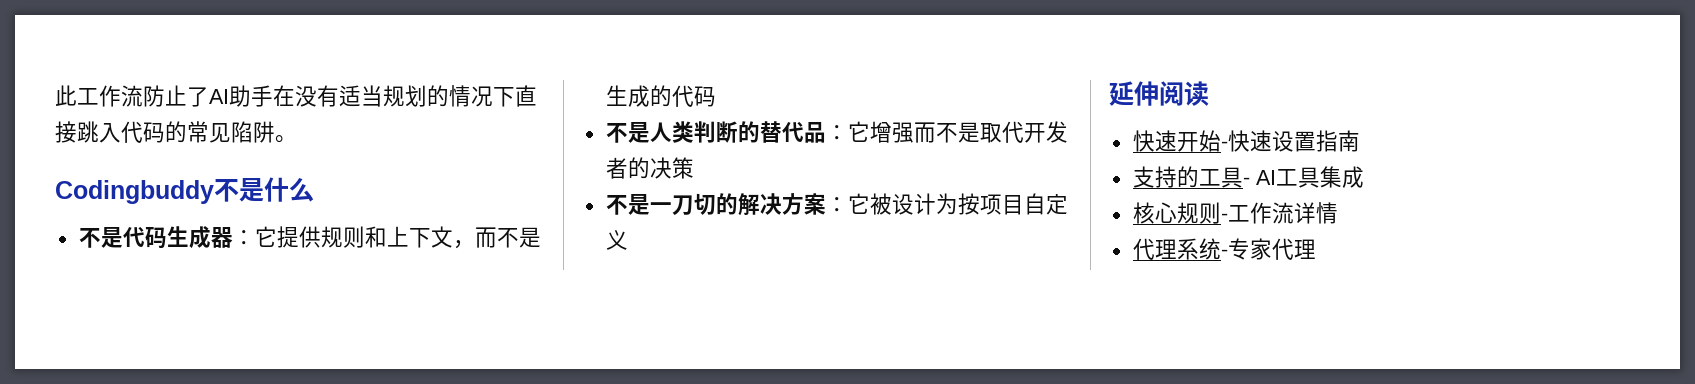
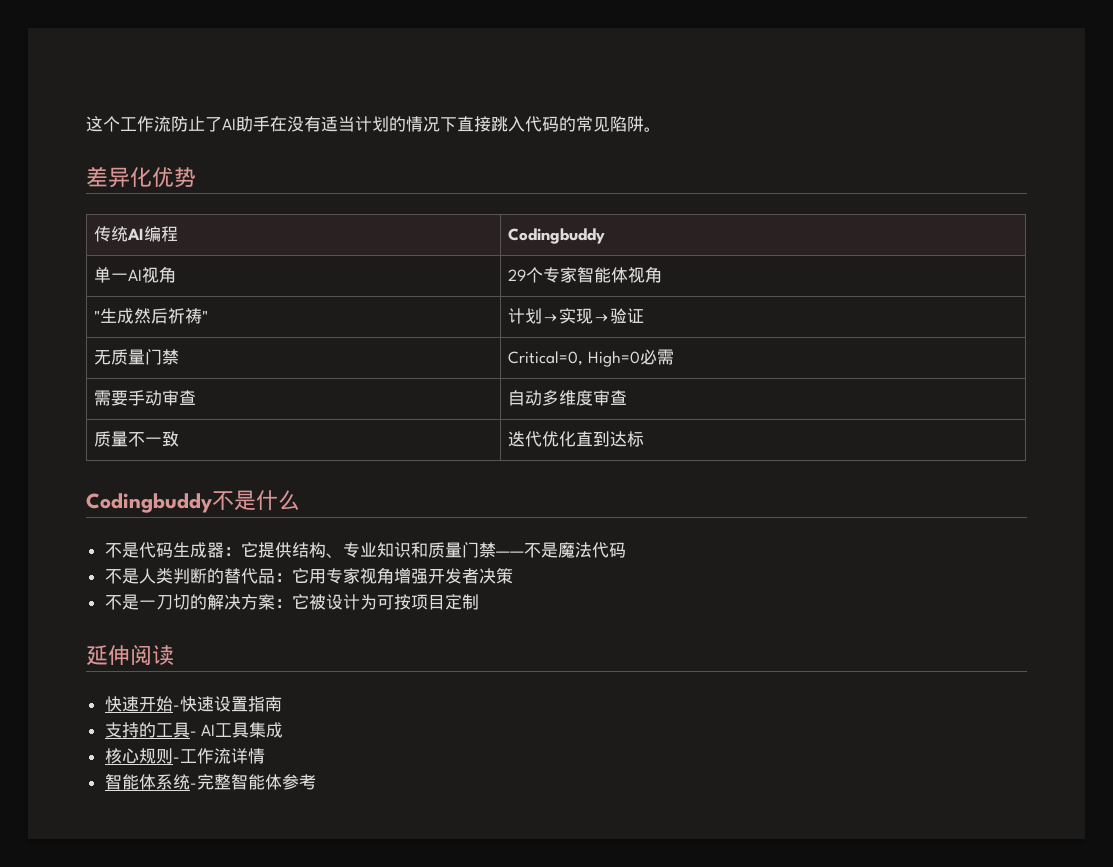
- 此工作流防止了AI助手在没有适当规划的情况下直接跳入代码的常见陷阱。
+ 这个工作流防止了AI助手在没有适当计划的情况下直接跳入代码的常见陷阱。
+ 差异化优势
+ 传统AI编程 | Codingbuddy
+ 单一AI视角 | 29个专家智能体视角
+ "生成然后祈祷" | 计划→实现→验证
+ 无质量门禁 | Critical=0, High=0必需
+ 需要手动审查 | 自动多维度审查
+ 质量不一致 | 迭代优化直到达标
- 不是代码生成器：它提供规则和上下文，而不是生成的代码
+ 不是代码生成器：它提供结构、专业知识和质量门禁——不是魔法代码
- 不是人类判断的替代品：它增强而不是取代开发者的决策
+ 不是人类判断的替代品：它用专家视角增强开发者决策
- 不是一刀切的解决方案：它被设计为按项目自定义
+ 不是一刀切的解决方案：它被设计为可按项目定制
- 代理系统-专家代理
+ 智能体系统-完整智能体参考

